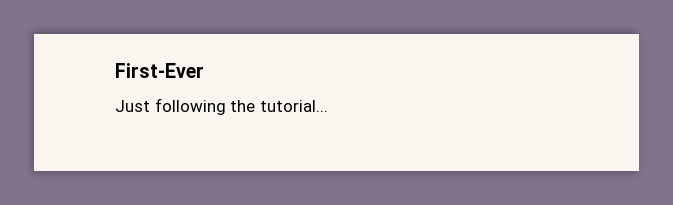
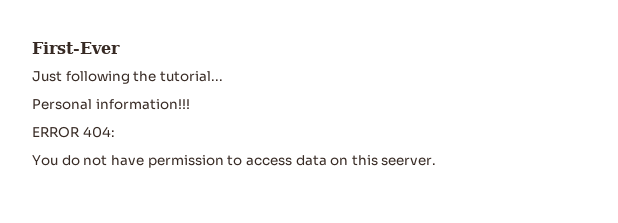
+ Personal information!!!
+ ERROR 404:
+ You do not have permission to access data on this seerver.

